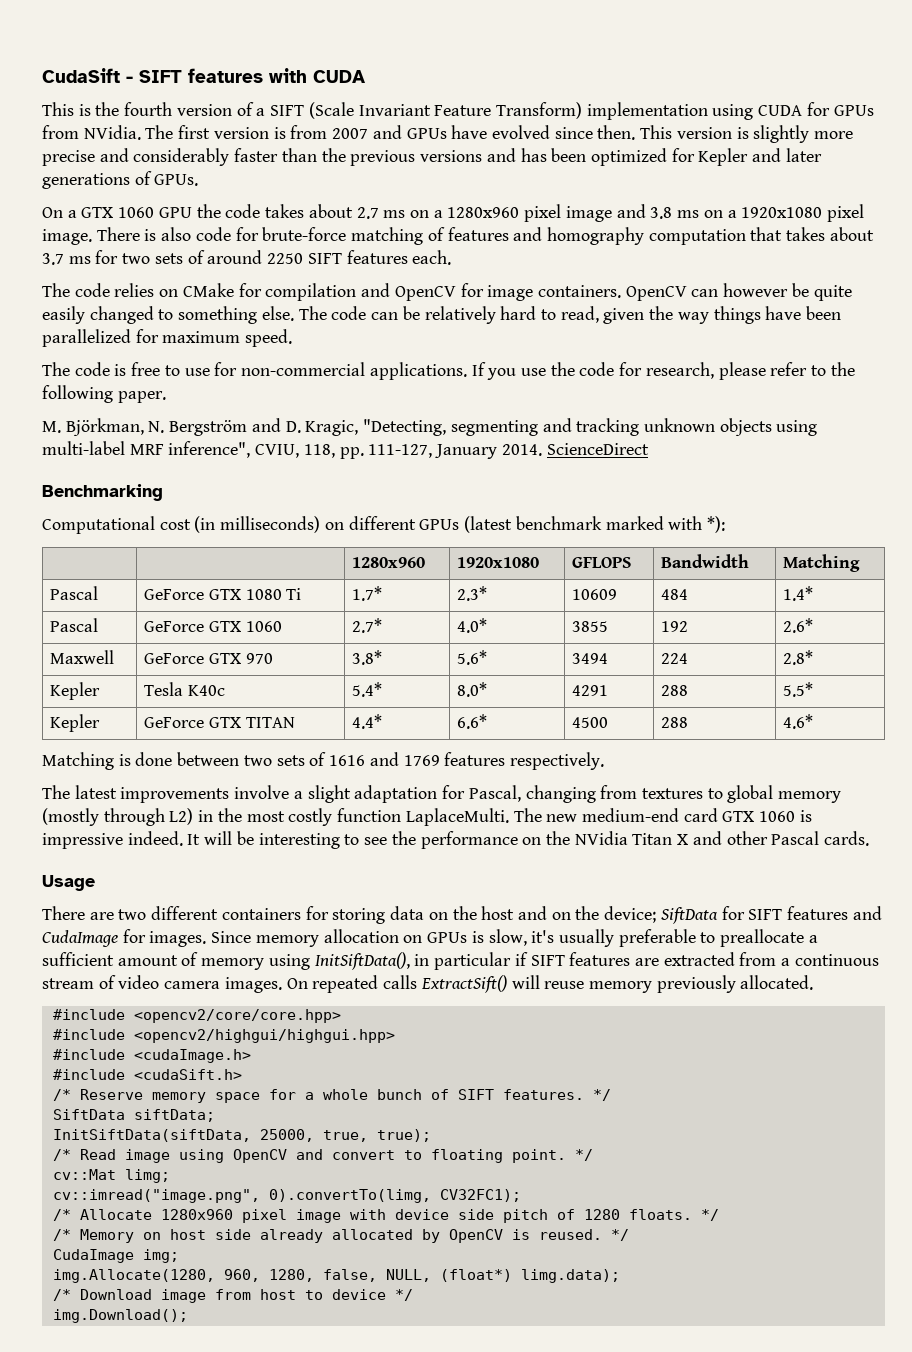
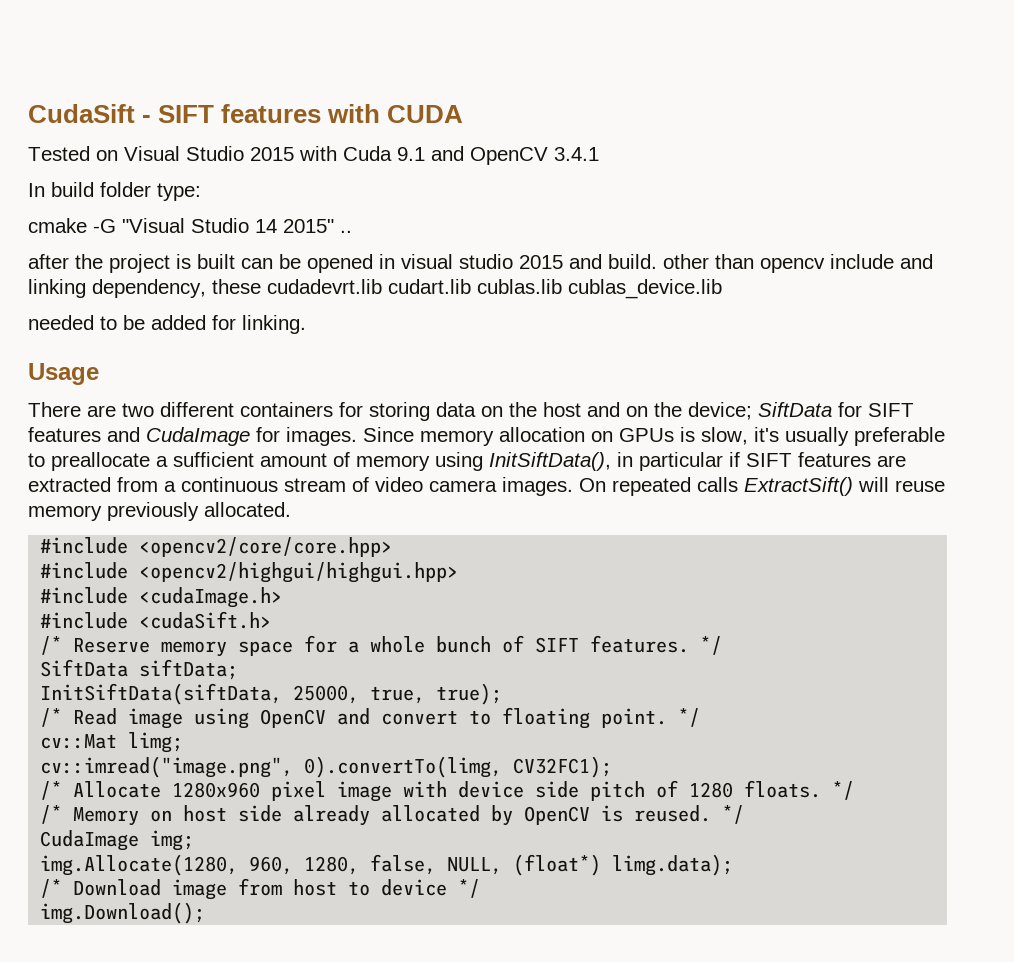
- This is the fourth version of a SIFT (Scale Invariant Feature Transform) implementation using CUDA for GPUs from NVidia. The first version is from 2007 and GPUs have evolved since then. This version is slightly more precise and considerably faster than the previous versions and has been optimized for Kepler and later generations of GPUs.
- On a GTX 1060 GPU the code takes about 2.7 ms on a 1280x960 pixel image and 3.8 ms on a 1920x1080 pixel image. There is also code for brute-force matching of features and homography computation that takes about 3.7 ms for two sets of around 2250 SIFT features each.
- The code relies on CMake for compilation and OpenCV for image containers. OpenCV can however be quite easily changed to something else. The code can be relatively hard to read, given the way things have been parallelized for maximum speed.
- The code is free to use for non-commercial applications. If you use the code for research, please refer to the following paper.
- M. Björkman, N. Bergström and D. Kragic, "Detecting, segmenting and tracking unknown objects using multi-label MRF inference", CVIU, 118, pp. 111-127, January 2014. ScienceDirect
- Benchmarking
- Computational cost (in milliseconds) on different GPUs (latest benchmark marked with *):
- | | 1280x960 | 1920x1080 | GFLOPS | Bandwidth | Matching
- Pascal | GeForce GTX 1080 Ti | 1.7* | 2.3* | 10609 | 484 | 1.4*
- Pascal | GeForce GTX 1060 | 2.7* | 4.0* | 3855 | 192 | 2.6*
- Maxwell | GeForce GTX 970 | 3.8* | 5.6* | 3494 | 224 | 2.8*
- Kepler | Tesla K40c | 5.4* | 8.0* | 4291 | 288 | 5.5*
- Kepler | GeForce GTX TITAN | 4.4* | 6.6* | 4500 | 288 | 4.6*
- Matching is done between two sets of 1616 and 1769 features respectively.
- The latest improvements involve a slight adaptation for Pascal, changing from textures to global memory (mostly through L2) in the most costly function LaplaceMulti. The new medium-end card GTX 1060 is impressive indeed. It will be interesting to see the performance on the NVidia Titan X and other Pascal cards.
+ Tested on Visual Studio 2015 with Cuda 9.1 and OpenCV 3.4.1
+ In build folder type:
+ cmake -G "Visual Studio 14 2015" ..
+ after the project is built can be opened in visual studio 2015 and build. other than opencv include and linking dependency, these cudadevrt.lib cudart.lib cublas.lib cublas_device.lib
+ needed to be added for linking.

